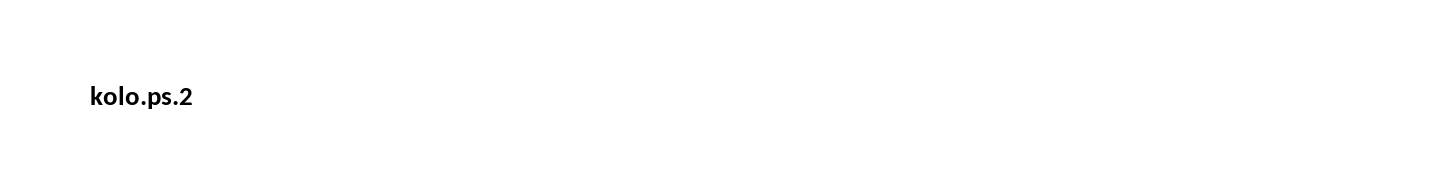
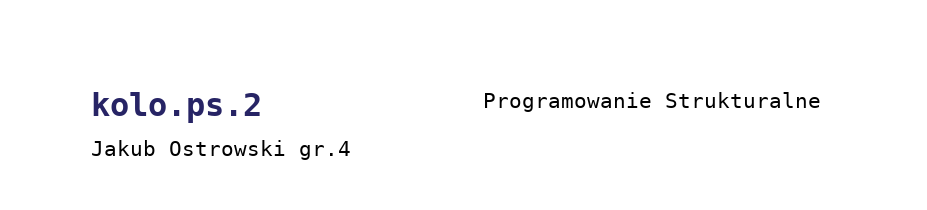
+ Jakub Ostrowski gr.4 Programowanie Strukturalne

